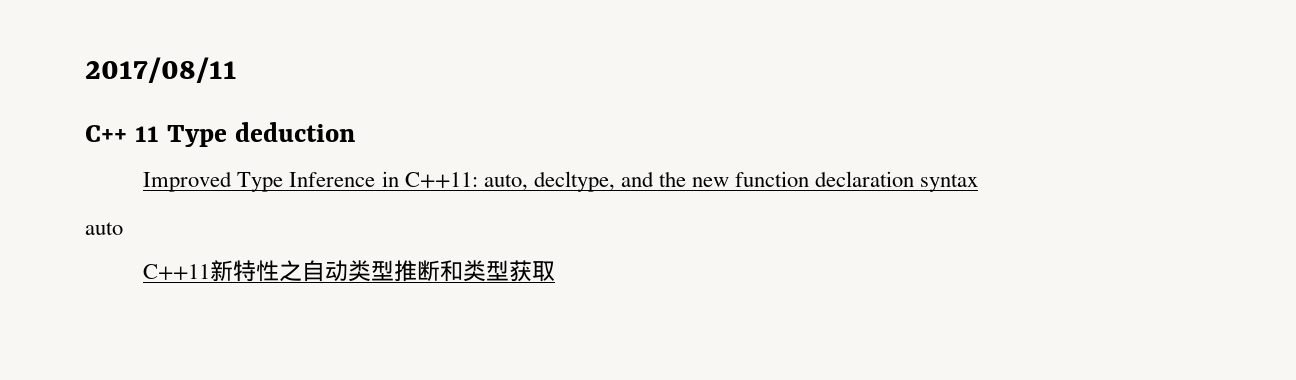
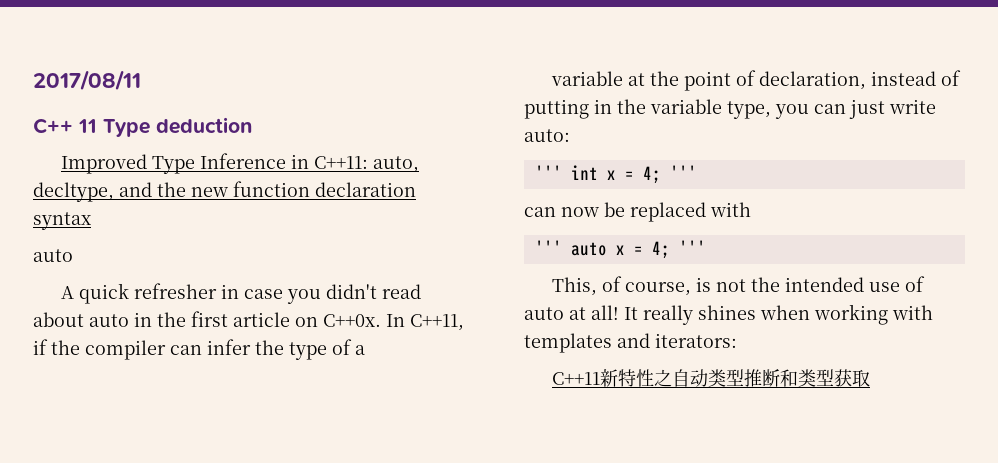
+ A quick refresher in case you didn't read about auto in the first article on C++0x. In C++11, if the compiler can infer the type of a
+ variable at the point of declaration, instead of putting in the variable type, you can just write auto:
+ ''' int x = 4; '''
+ can now be replaced with
+ ''' auto x = 4; '''
+ This, of course, is not the intended use of auto at all! It really shines when working with templates and iterators:

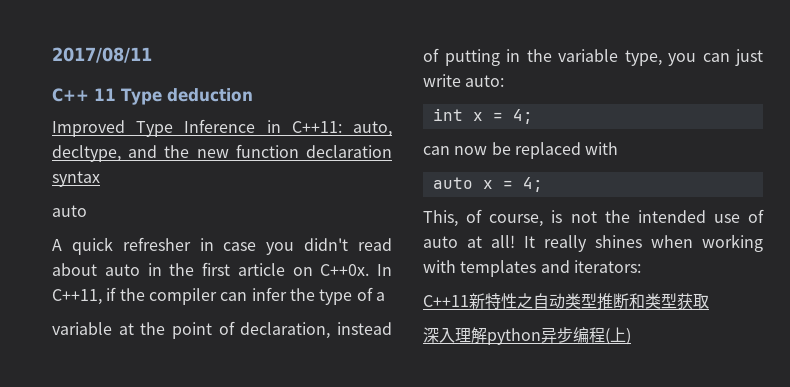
- ''' int x = 4; '''
+ int x = 4;
- ''' auto x = 4; '''
+ auto x = 4;
+ 深入理解python异步编程(上)

